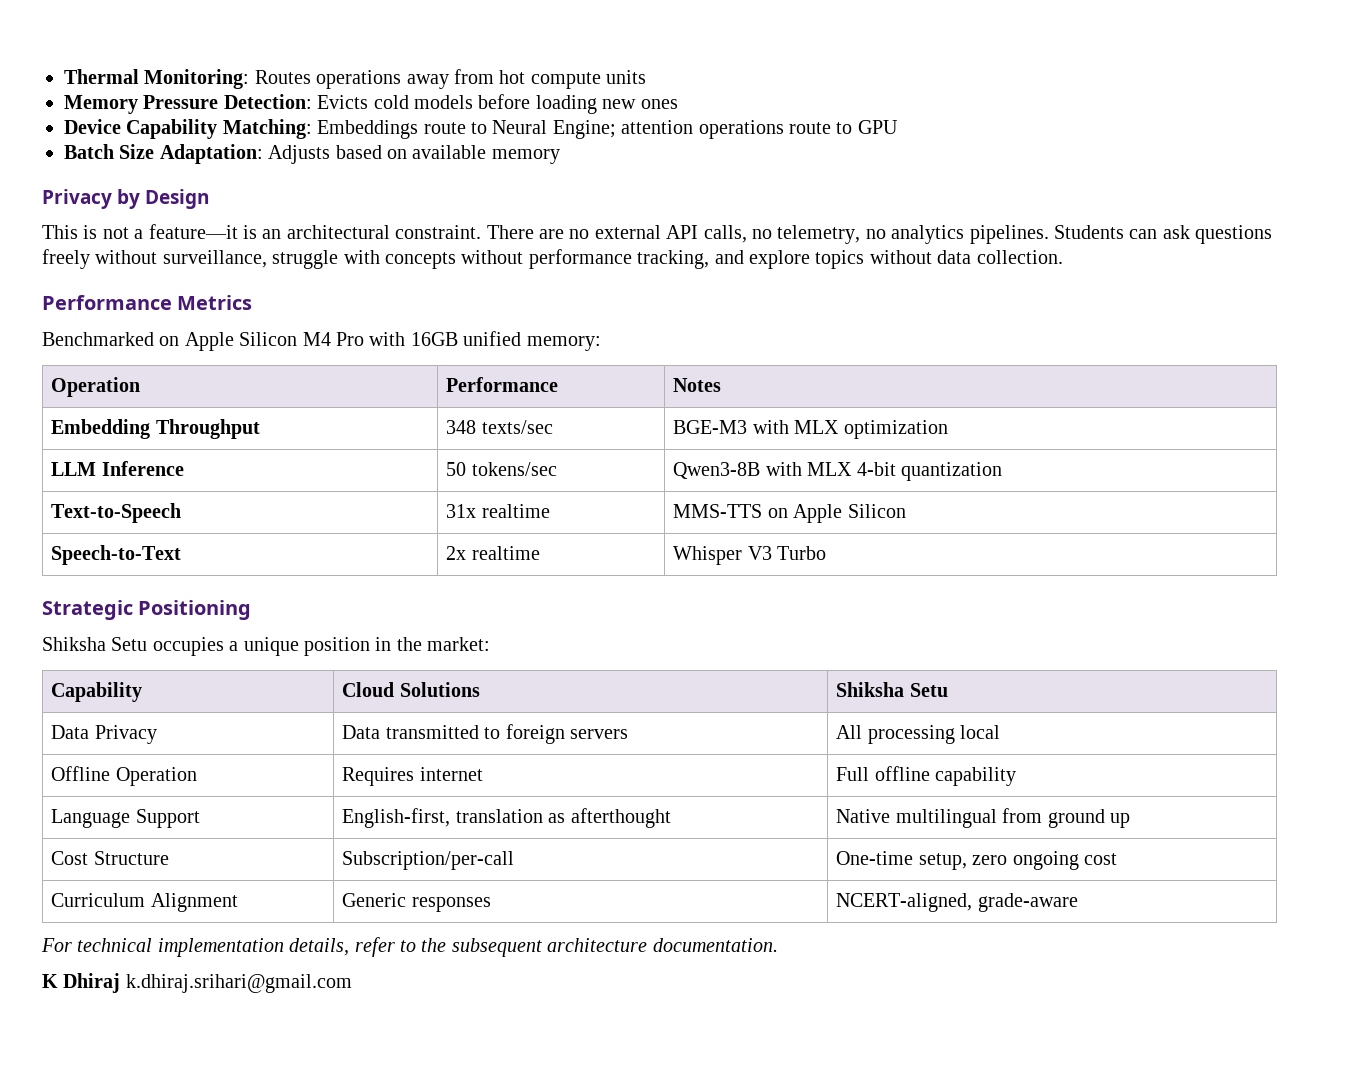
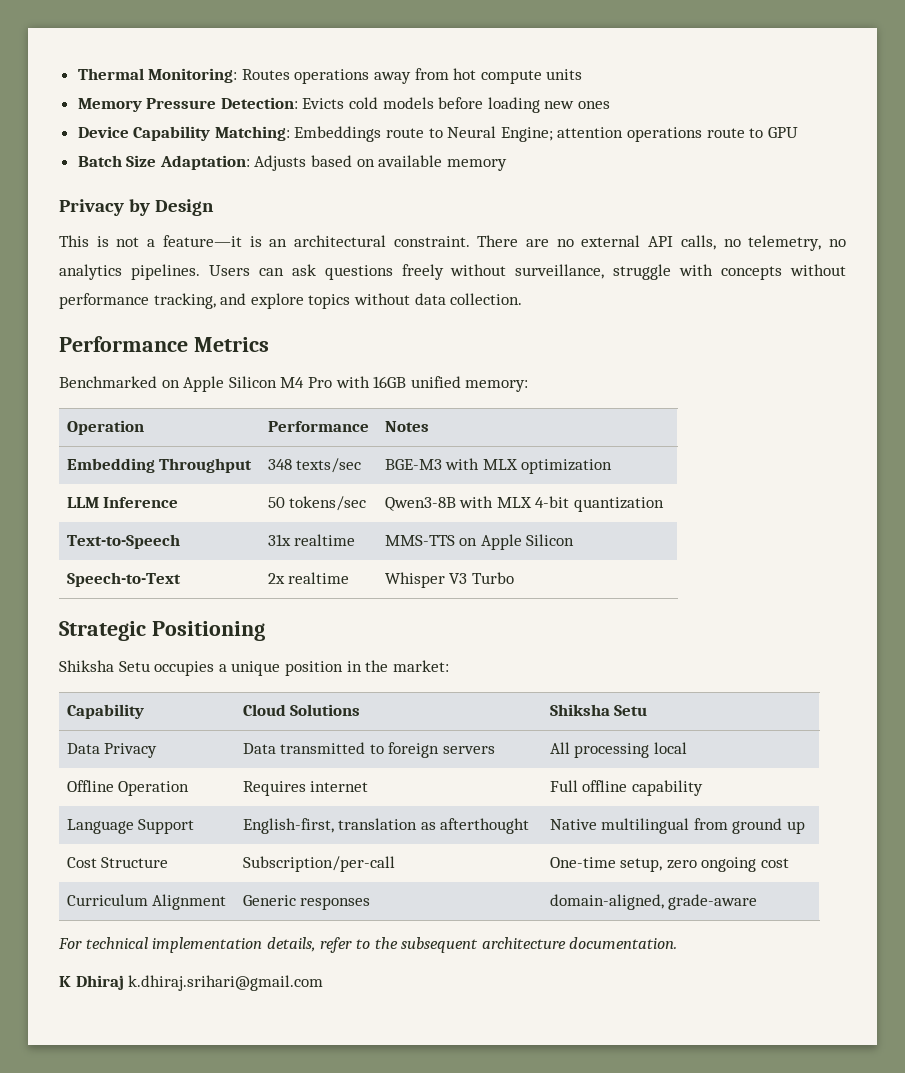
- Students can ask questions freely without surveillance, struggle with concepts without performance tracking, and explore topics without data collection.
+ Users can ask questions freely without surveillance, struggle with concepts without performance tracking, and explore topics without data collection.
- Curriculum Alignment | Generic responses | NCERT-aligned, grade-aware
+ Curriculum Alignment | Generic responses | domain-aligned, grade-aware

